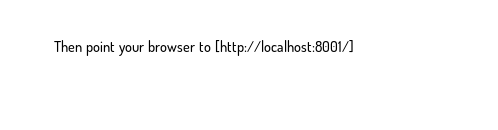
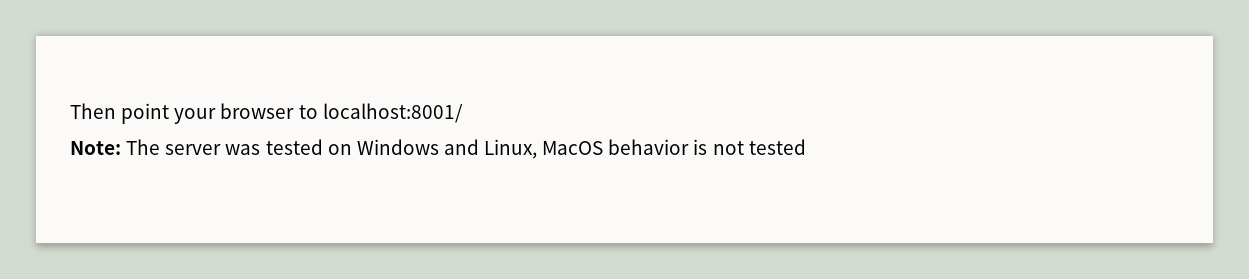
- Then point your browser to [http://localhost:8001/]
+ Then point your browser to localhost:8001/
+ Note: The server was tested on Windows and Linux, MacOS behavior is not tested

